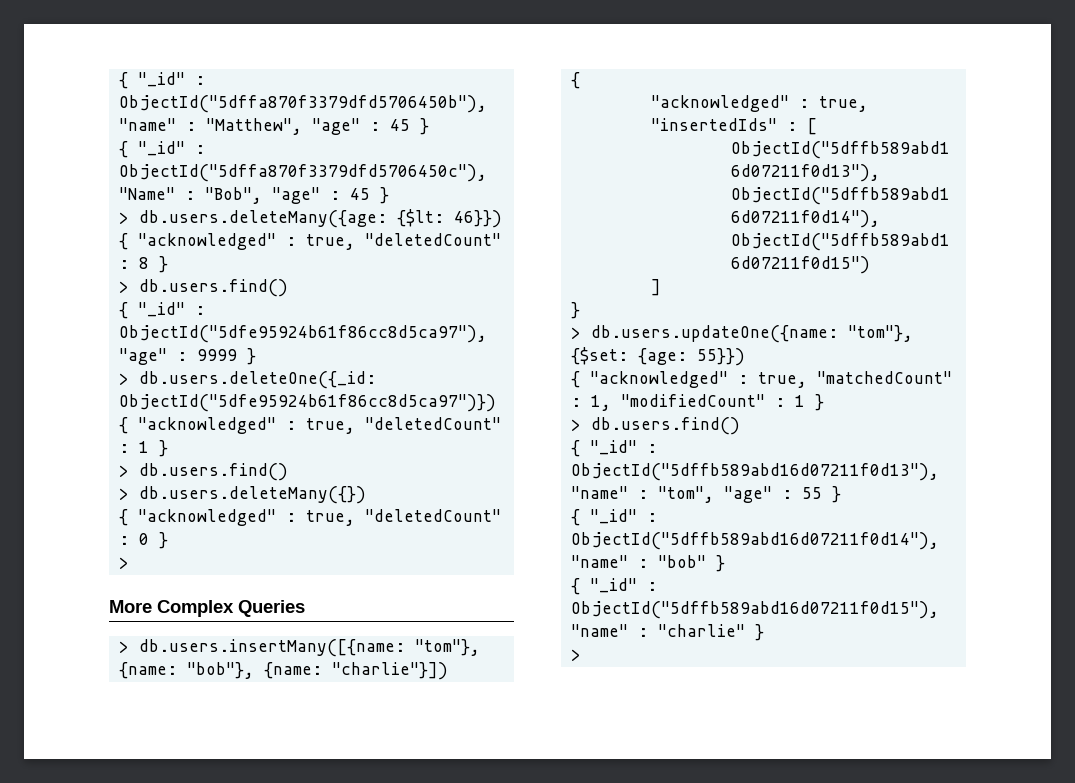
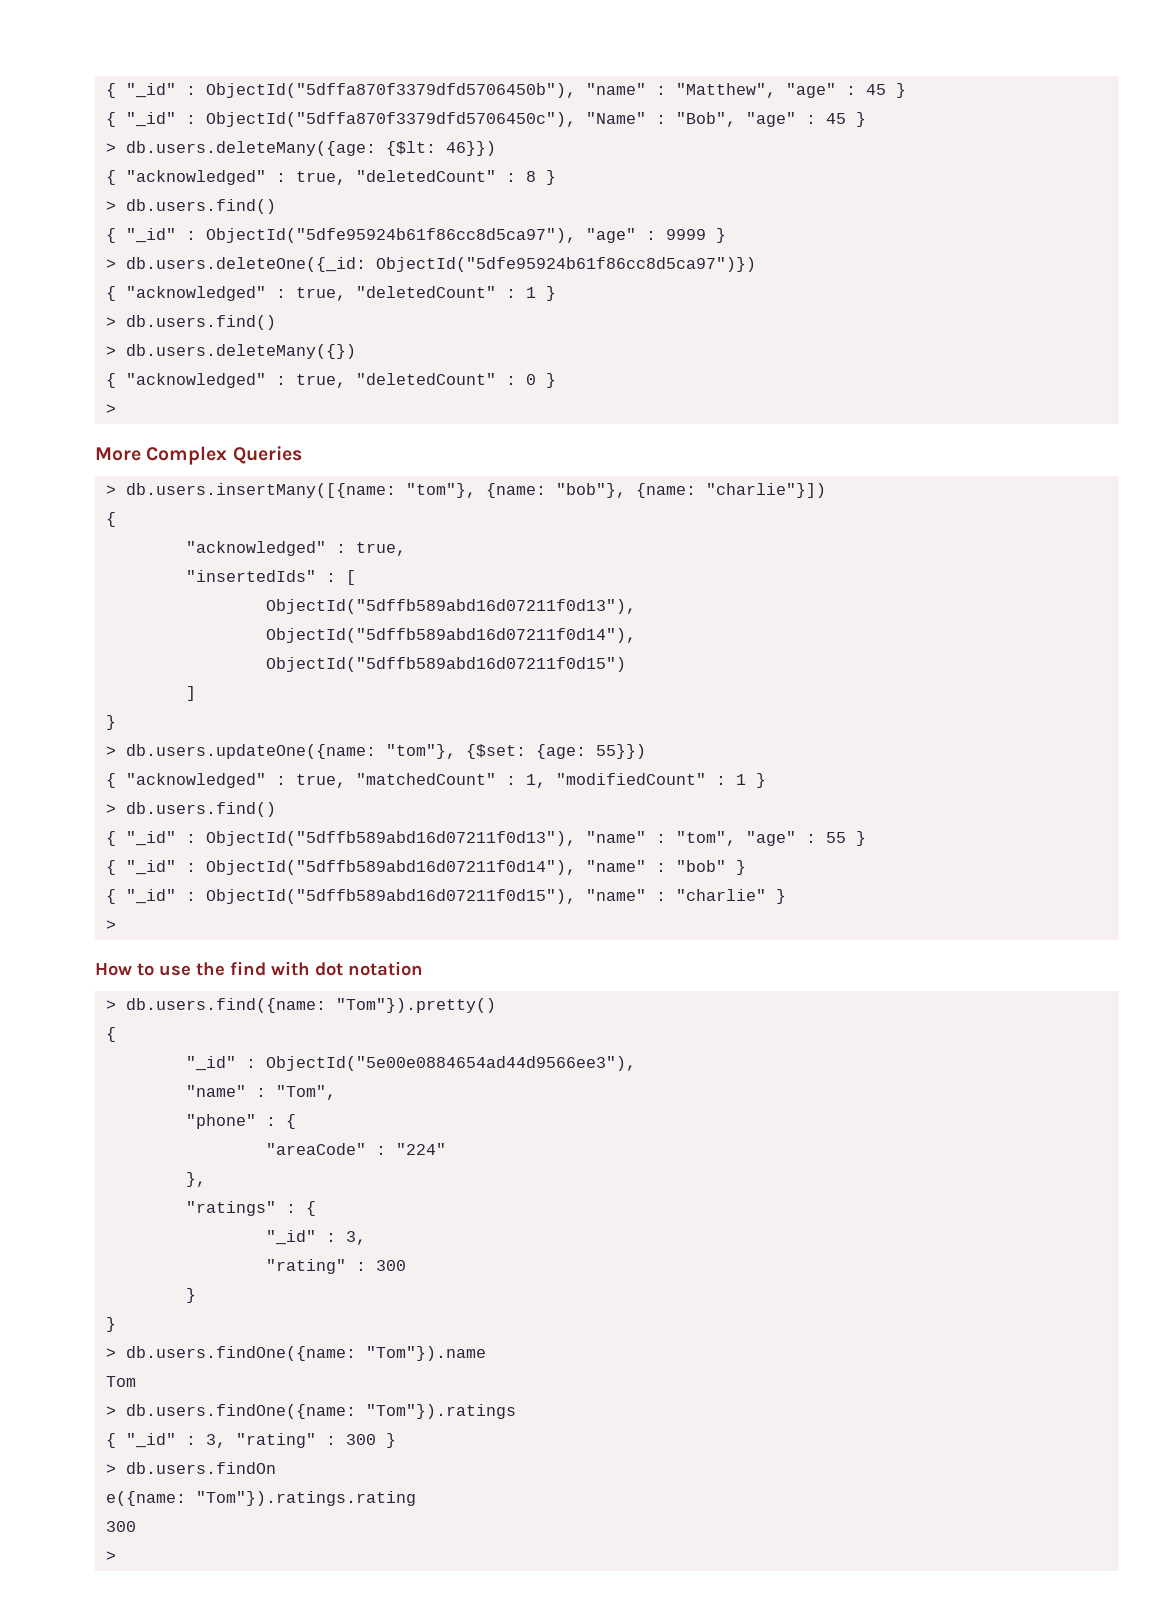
+ How to use the find with dot notation
+ > db.users.find({name: "Tom"}).pretty()
+ {
+ "_id" : ObjectId("5e00e0884654ad44d9566ee3"),
+ "name" : "Tom",
+ "phone" : {
+ "areaCode" : "224"
+ },
+ "ratings" : {
+ "_id" : 3,
+ "rating" : 300
+ }
+ }
+ > db.users.findOne({name: "Tom"}).name
+ Tom
+ > db.users.findOne({name: "Tom"}).ratings
+ { "_id" : 3, "rating" : 300 }
+ > db.users.findOn
+ e({name: "Tom"}).ratings.rating
+ 300
+ >

